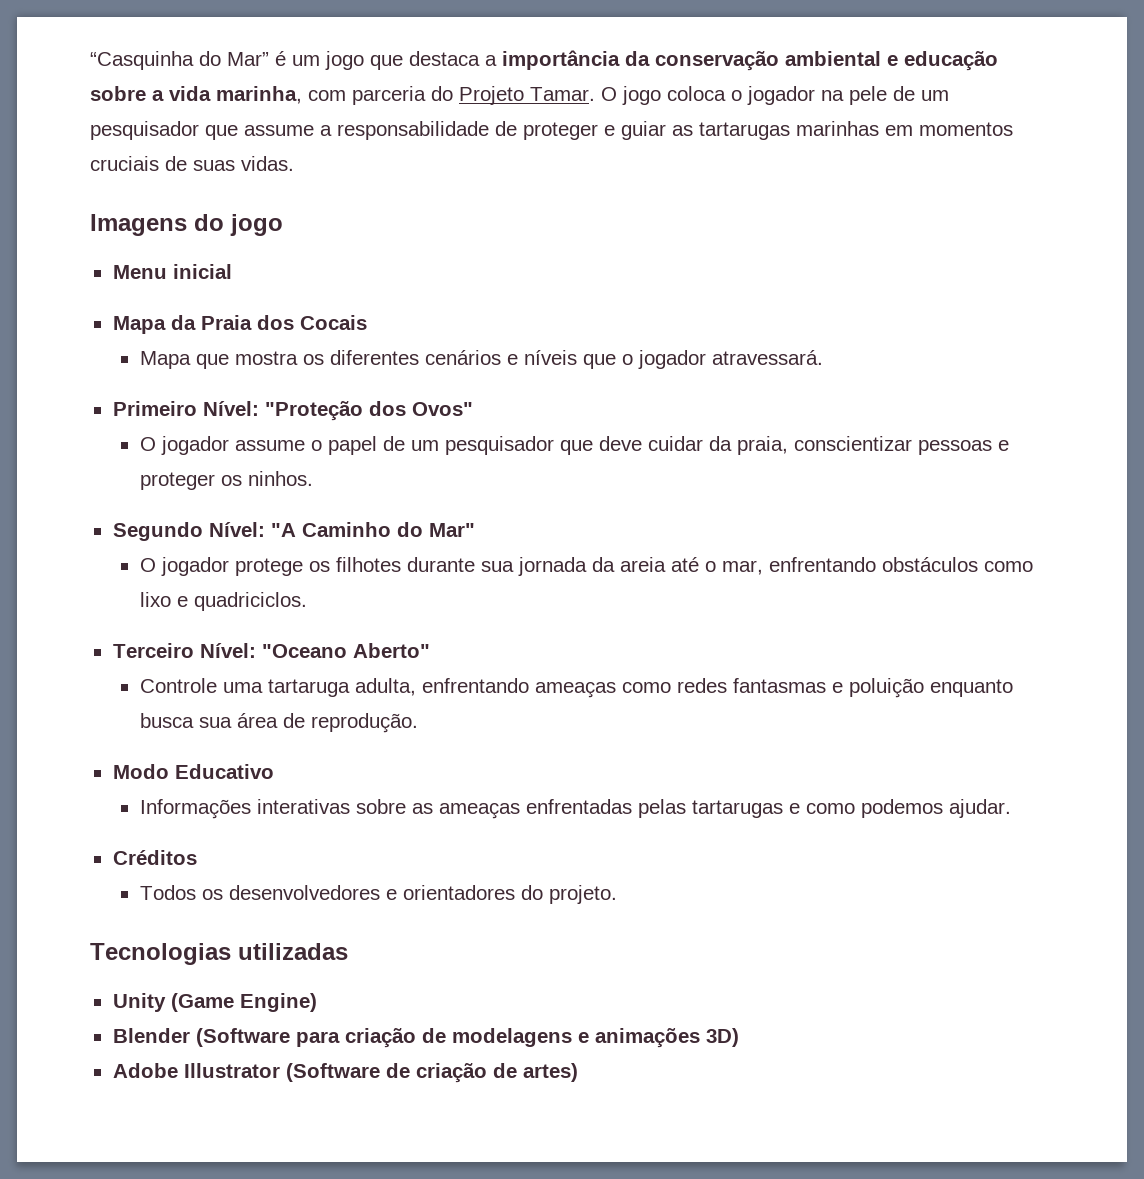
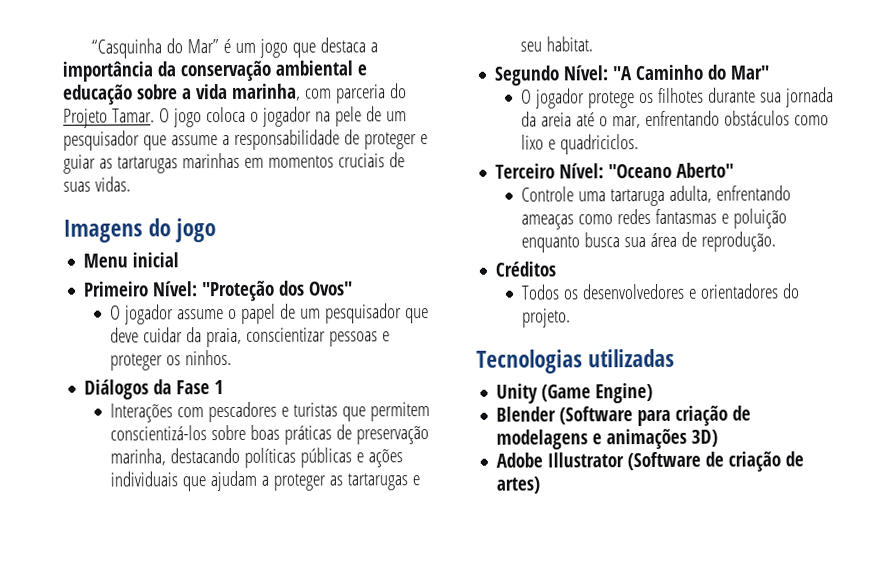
- Mapa da Praia dos Cocais
- Mapa que mostra os diferentes cenários e níveis que o jogador atravessará.
+ Diálogos da Fase 1
+ Interações com pescadores e turistas que permitem conscientizá-los sobre boas práticas de preservação marinha, destacando políticas públicas e ações individuais que ajudam a proteger as tartarugas e seu habitat.
- Modo Educativo
- Informações interativas sobre as ameaças enfrentadas pelas tartarugas e como podemos ajudar.

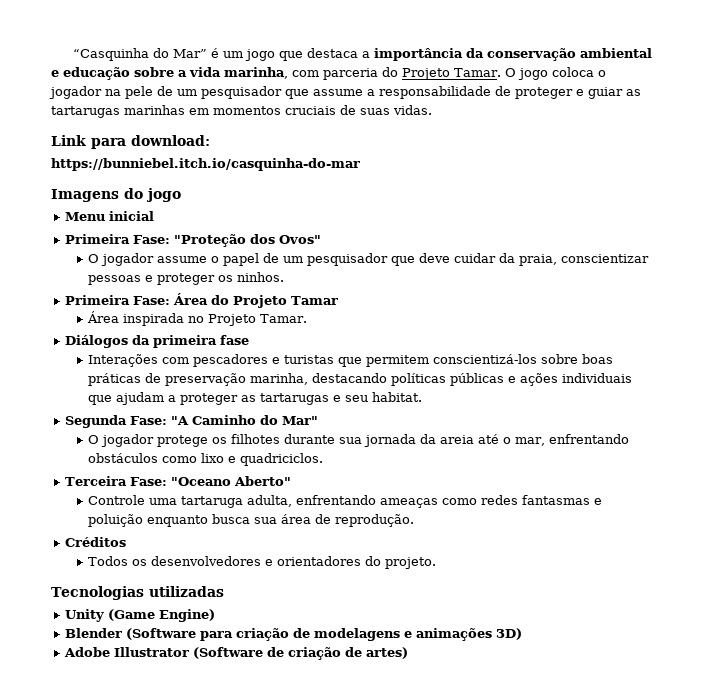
+ Link para download:
+ https://bunniebel.itch.io/casquinha-do-mar
- Primeiro Nível: "Proteção dos Ovos"
+ Primeira Fase: "Proteção dos Ovos"
+ Primeira Fase: Área do Projeto Tamar
+ Área inspirada no Projeto Tamar.
- Diálogos da Fase 1
+ Diálogos da primeira fase
- Segundo Nível: "A Caminho do Mar"
+ Segunda Fase: "A Caminho do Mar"
- Terceiro Nível: "Oceano Aberto"
+ Terceira Fase: "Oceano Aberto"

